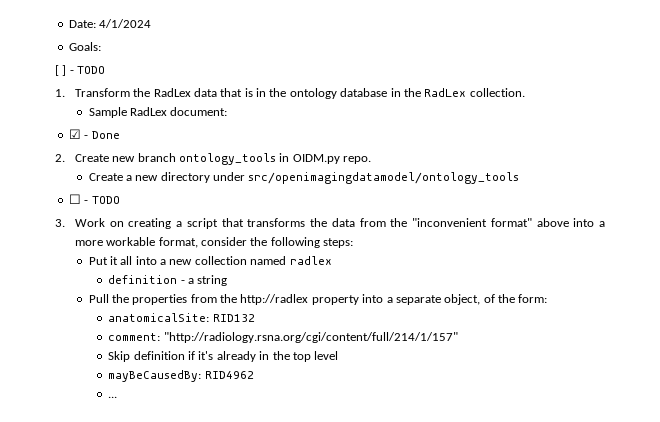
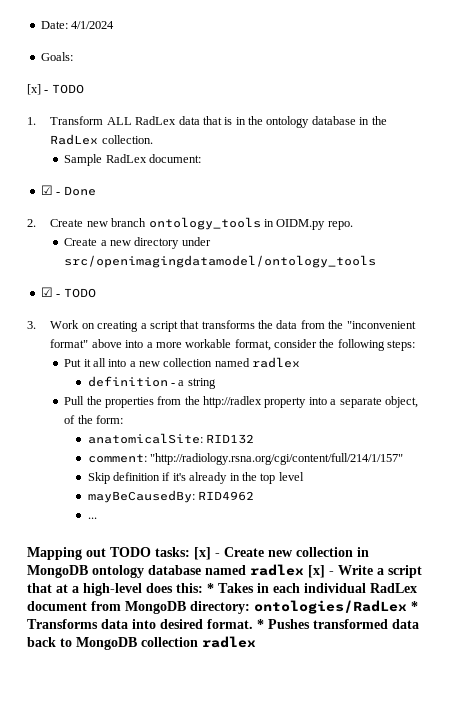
- [ ] - TODO
+ [x] - TODO
- 1. Transform the RadLex data that is in the ontology database in the RadLex collection.
+ 1. Transform ALL RadLex data that is in the ontology database in the RadLex collection.
- ☐ - TODO
+ ☑ - TODO
+ Mapping out TODO tasks: [x] - Create new collection in MongoDB ontology database named radlex [x] - Write a script that at a high-level does this: * Takes in each individual RadLex document from MongoDB directory: ontologies/RadLex * Transforms data into desired format. * Pushes transformed data back to MongoDB collection radlex

